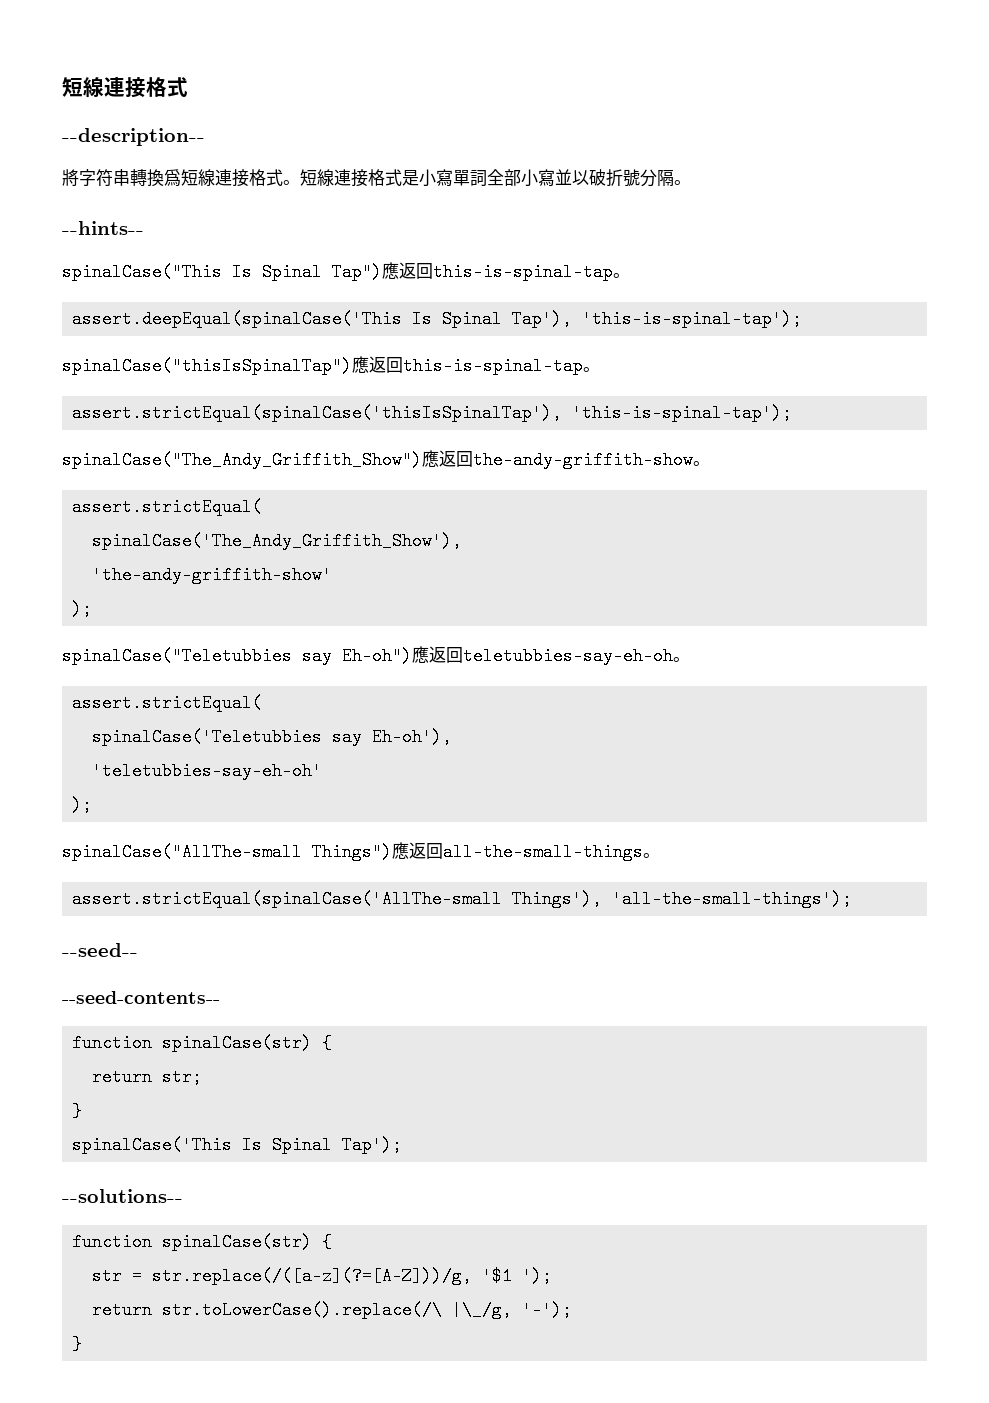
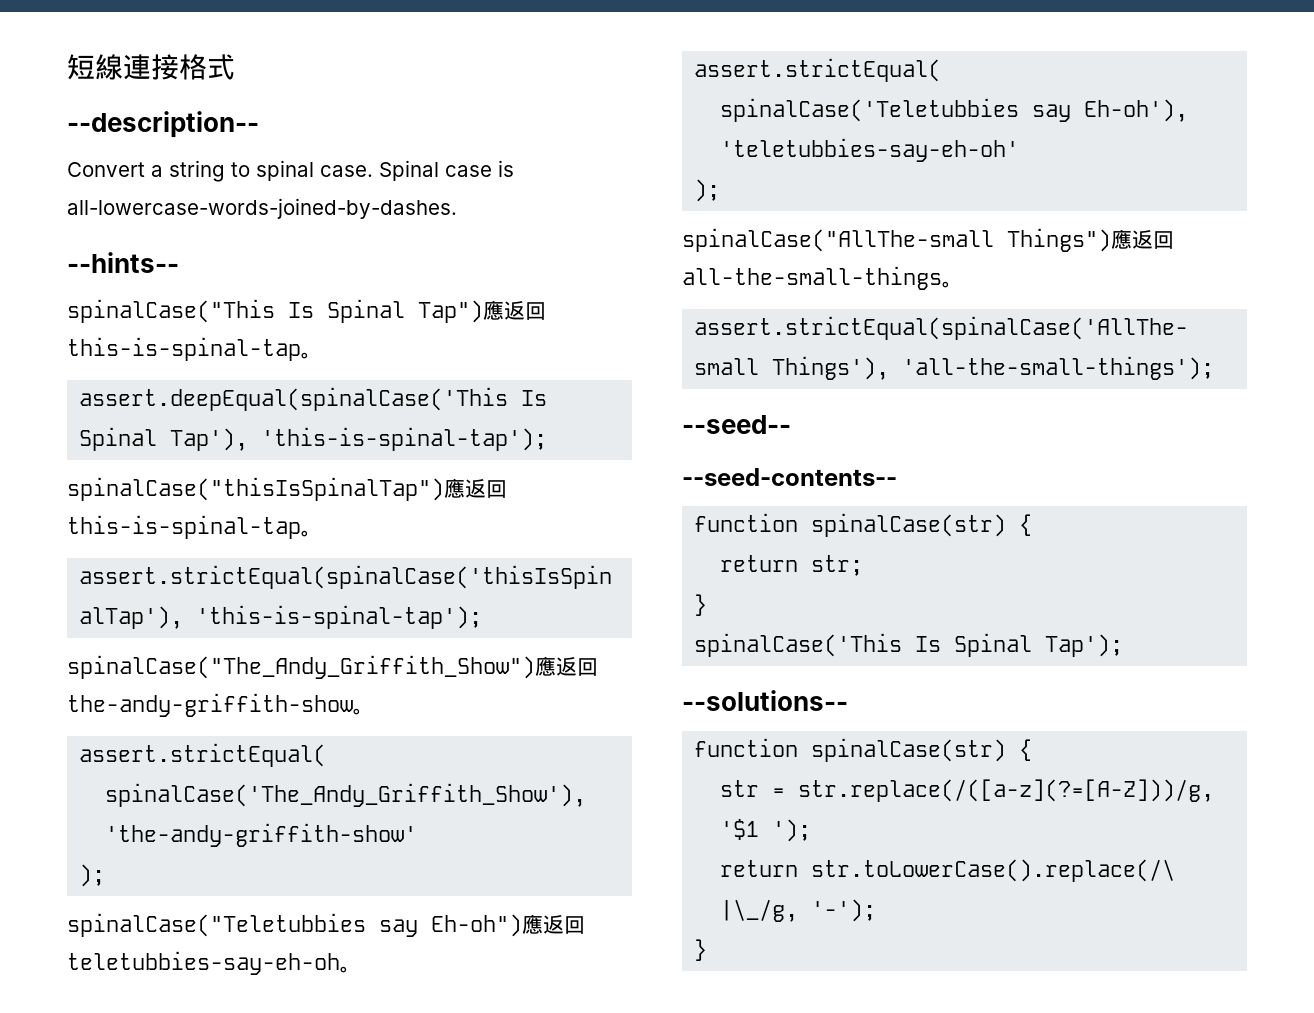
- 將字符串轉換爲短線連接格式。短線連接格式是小寫單詞全部小寫並以破折號分隔。
+ Convert a string to spinal case. Spinal case is all-lowercase-words-joined-by-dashes.

